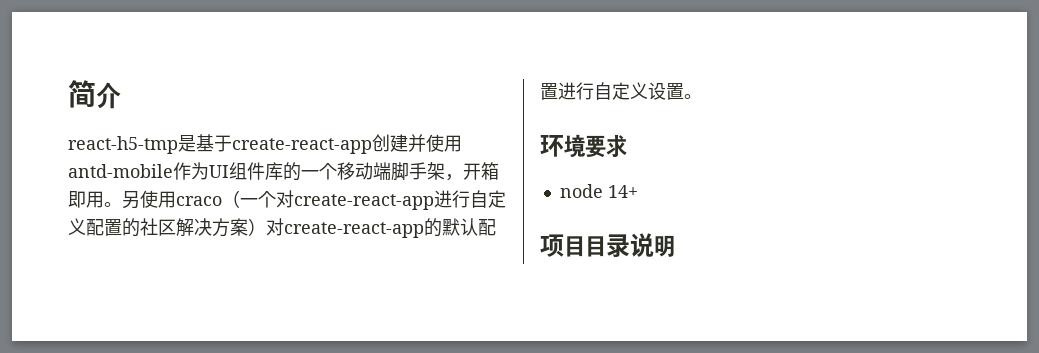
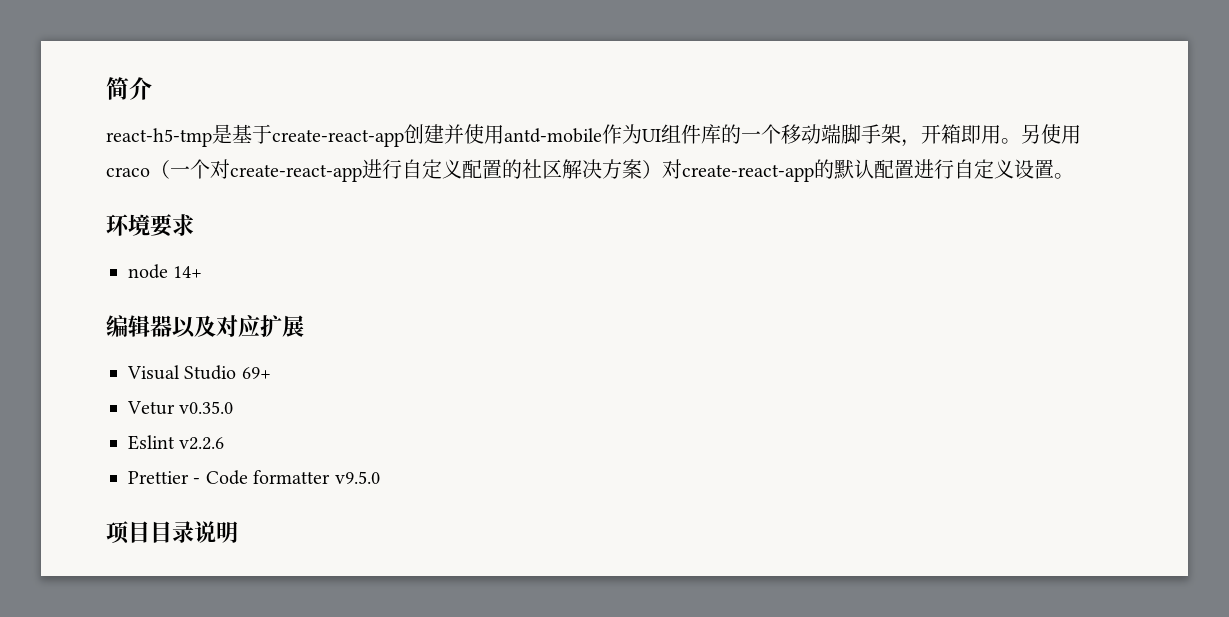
+ 编辑器以及对应扩展
+ Visual Studio 69+
+ Vetur v0.35.0
+ Eslint v2.2.6
+ Prettier - Code formatter v9.5.0

